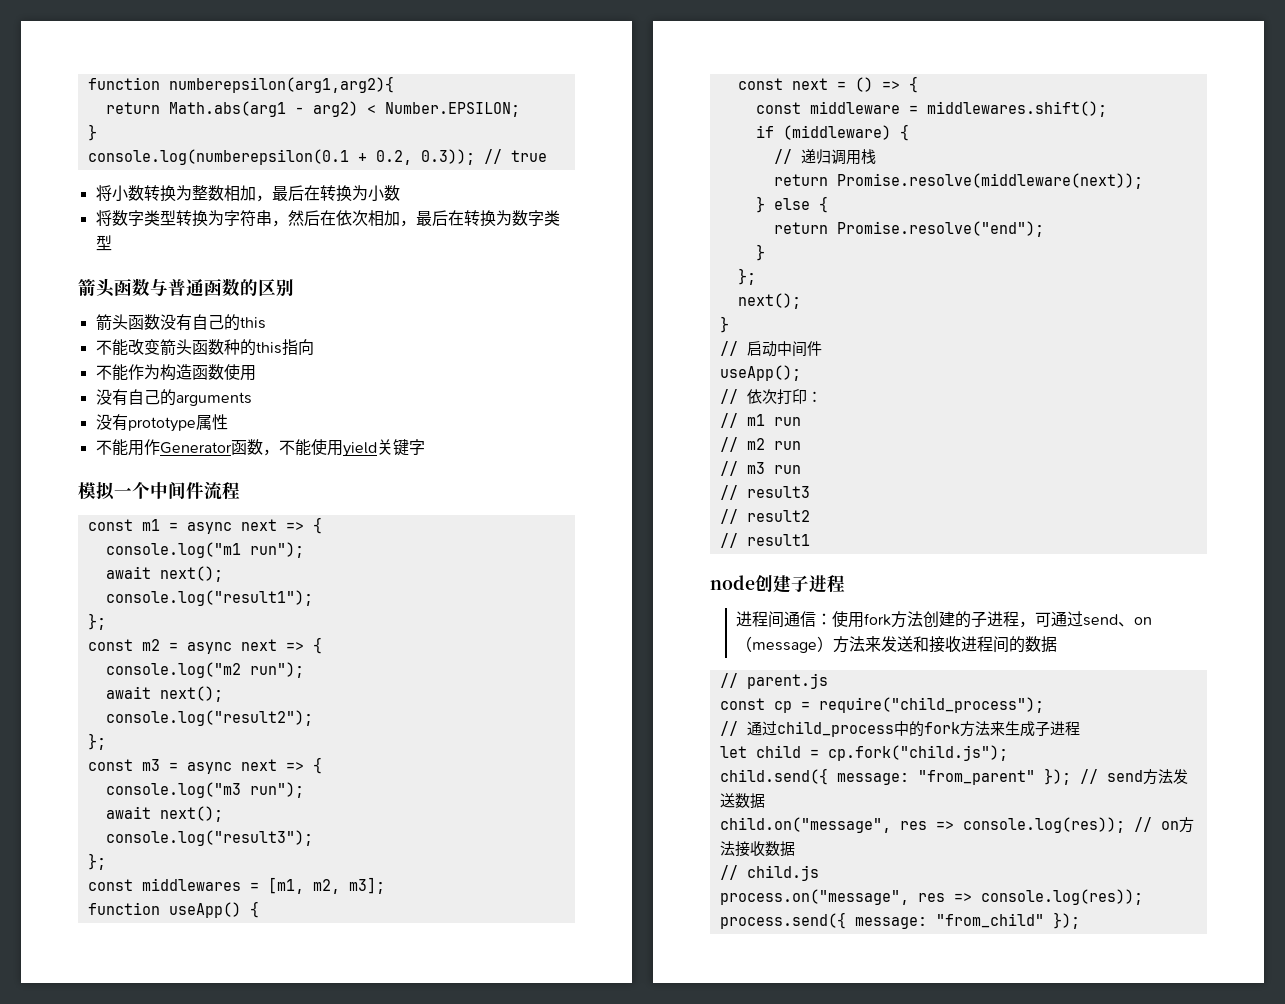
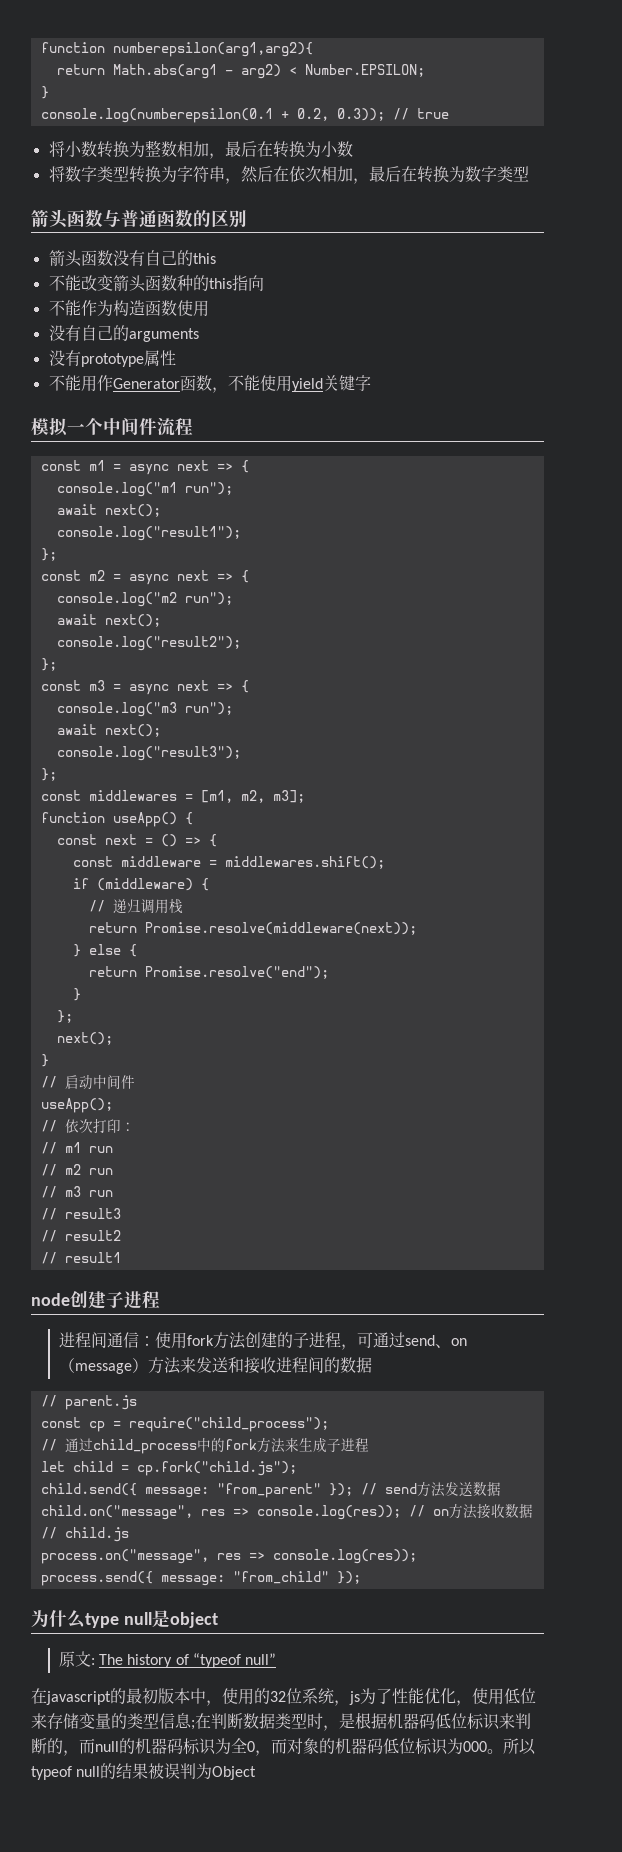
+ 为什么type null是object
+ 原文: The history of “typeof null”
+ 在javascript的最初版本中，使用的32位系统，js为了性能优化，使用低位来存储变量的类型信息;在判断数据类型时，是根据机器码低位标识来判断的，而null的机器码标识为全0，而对象的机器码低位标识为000。所以typeof null的结果被误判为Object

